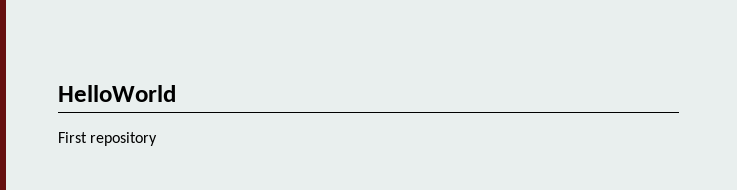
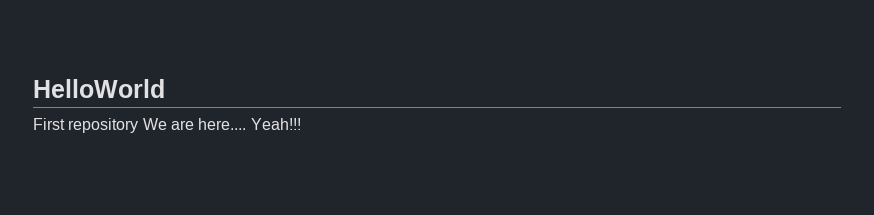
- First repository
+ First repository We are here.... Yeah!!!

